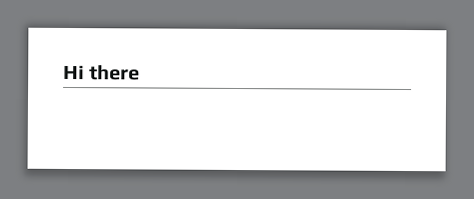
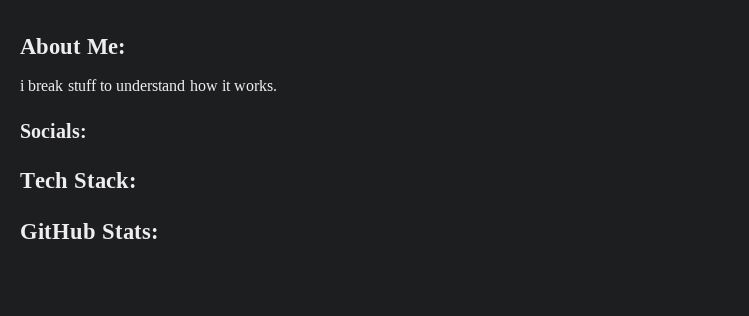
- Hi there
+ About Me:
+ i break stuff to understand how it works.
+ Socials:
+ Tech Stack:
+ GitHub Stats:

